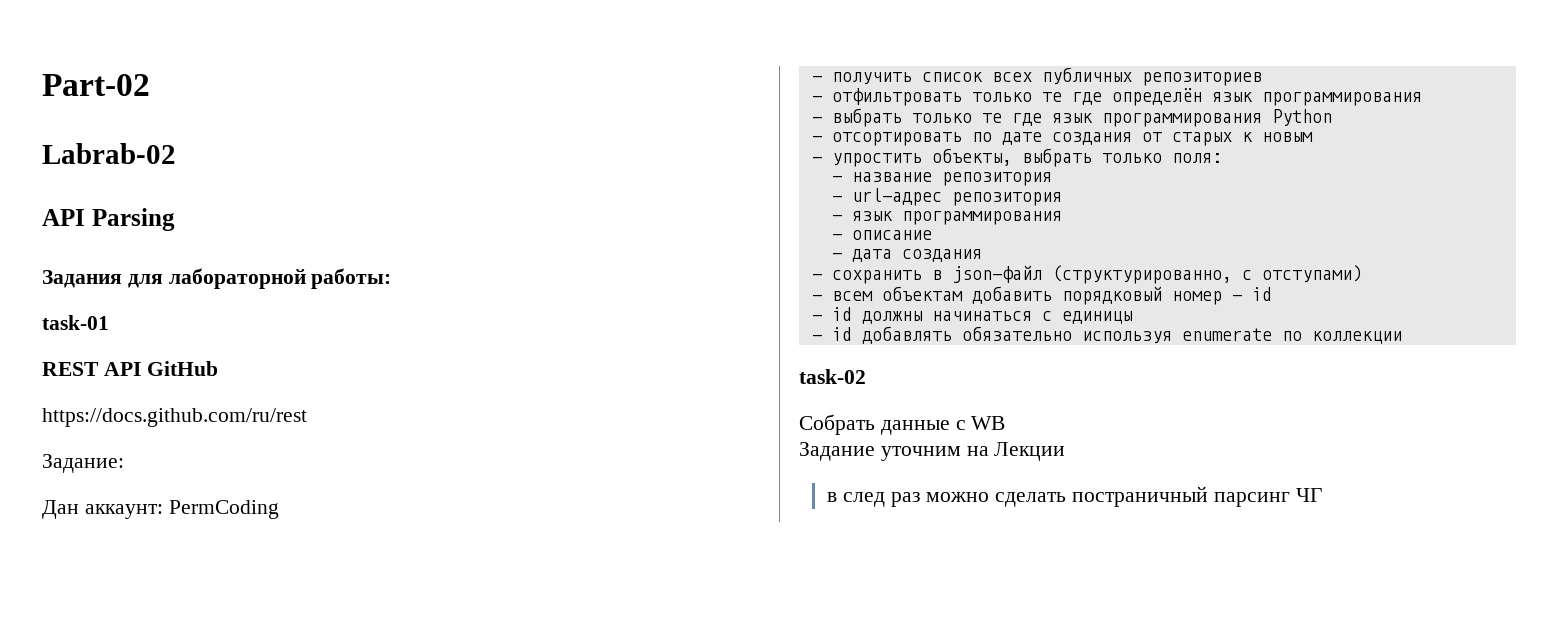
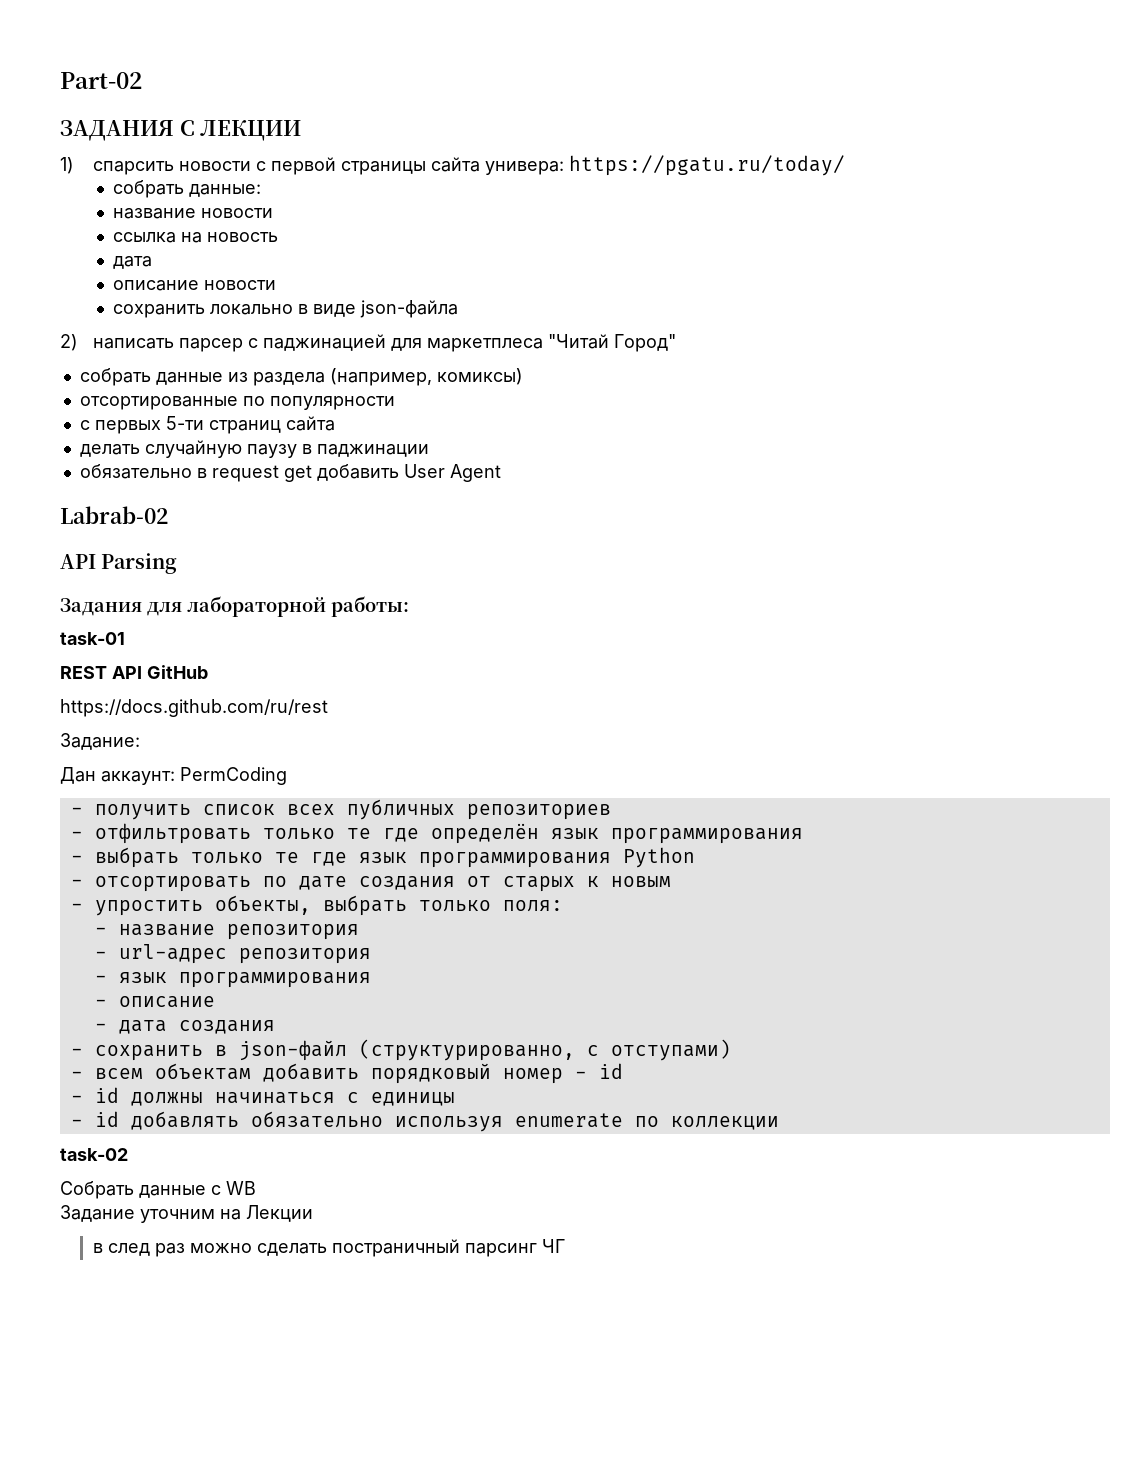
+ ЗАДАНИЯ С ЛЕКЦИИ
+ 1) спарсить новости с первой страницы сайта универа: https://pgatu.ru/today/
+ собрать данные:
+ название новости
+ ссылка на новость
+ дата
+ описание новости
+ сохранить локально в виде json-файла
+ 2) написать парсер с паджинацией для маркетплеса "Читай Город"
+ собрать данные из раздела (например, комиксы)
+ отсортированные по популярности
+ с первых 5-ти страниц сайта
+ делать случайную паузу в паджинации
+ обязательно в request get добавить User Agent

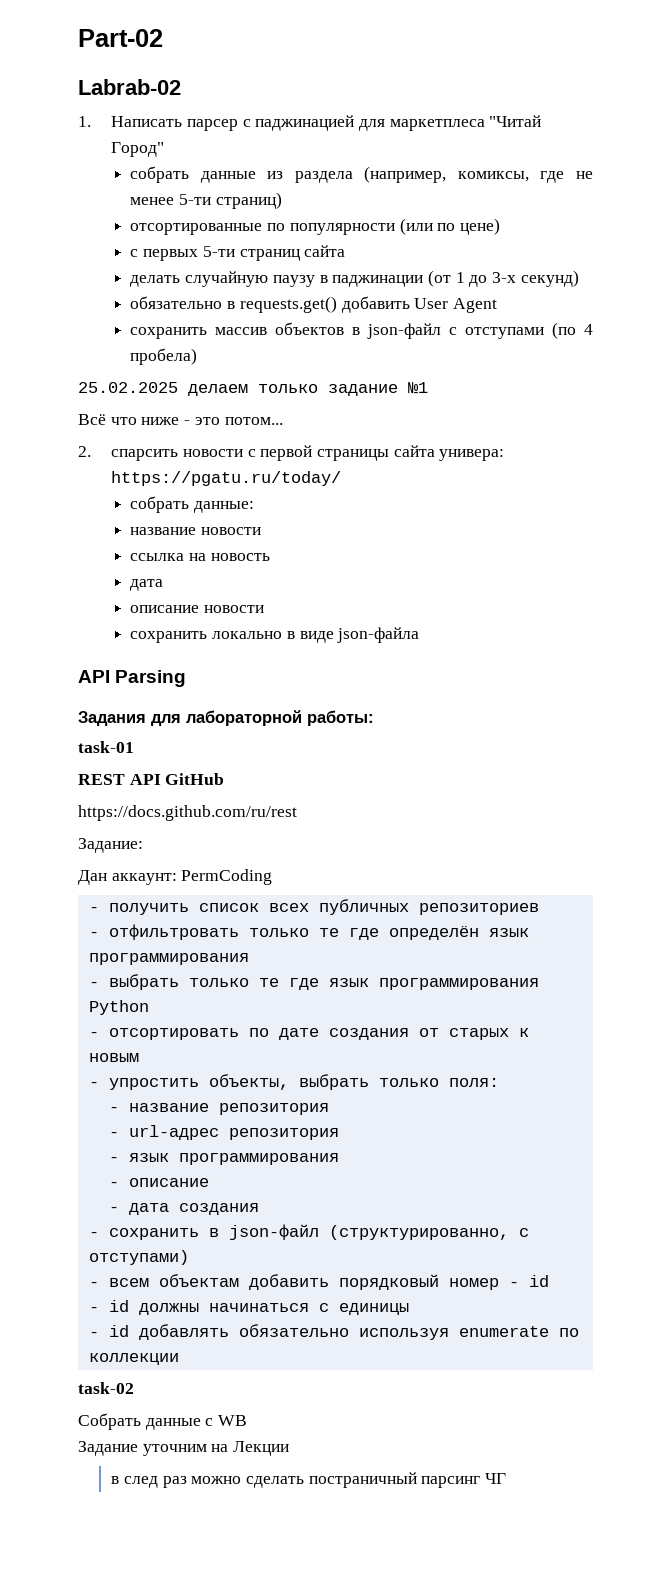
- ЗАДАНИЯ С ЛЕКЦИИ
- 1) спарсить новости с первой страницы сайта универа: https://pgatu.ru/today/
+ Labrab-02
+ 1. Написать парсер с паджинацией для маркетплеса "Читай Город"
+ собрать данные из раздела (например, комиксы, где не менее 5-ти страниц)
+ отсортированные по популярности (или по цене)
+ с первых 5-ти страниц сайта
+ делать случайную паузу в паджинации (от 1 до 3-х секунд)
+ обязательно в requests.get() добавить User Agent
+ сохранить массив объектов в json-файл с отступами (по 4 пробела)
+ 25.02.2025 делаем только задание №1
+ Всё что ниже - это потом...
+ 2. спарсить новости с первой страницы сайта универа: https://pgatu.ru/today/
- 2) написать парсер с паджинацией для маркетплеса "Читай Город"
- собрать данные из раздела (например, комиксы)
- отсортированные по популярности
- с первых 5-ти страниц сайта
- делать случайную паузу в паджинации
- обязательно в request get добавить User Agent
- Labrab-02

